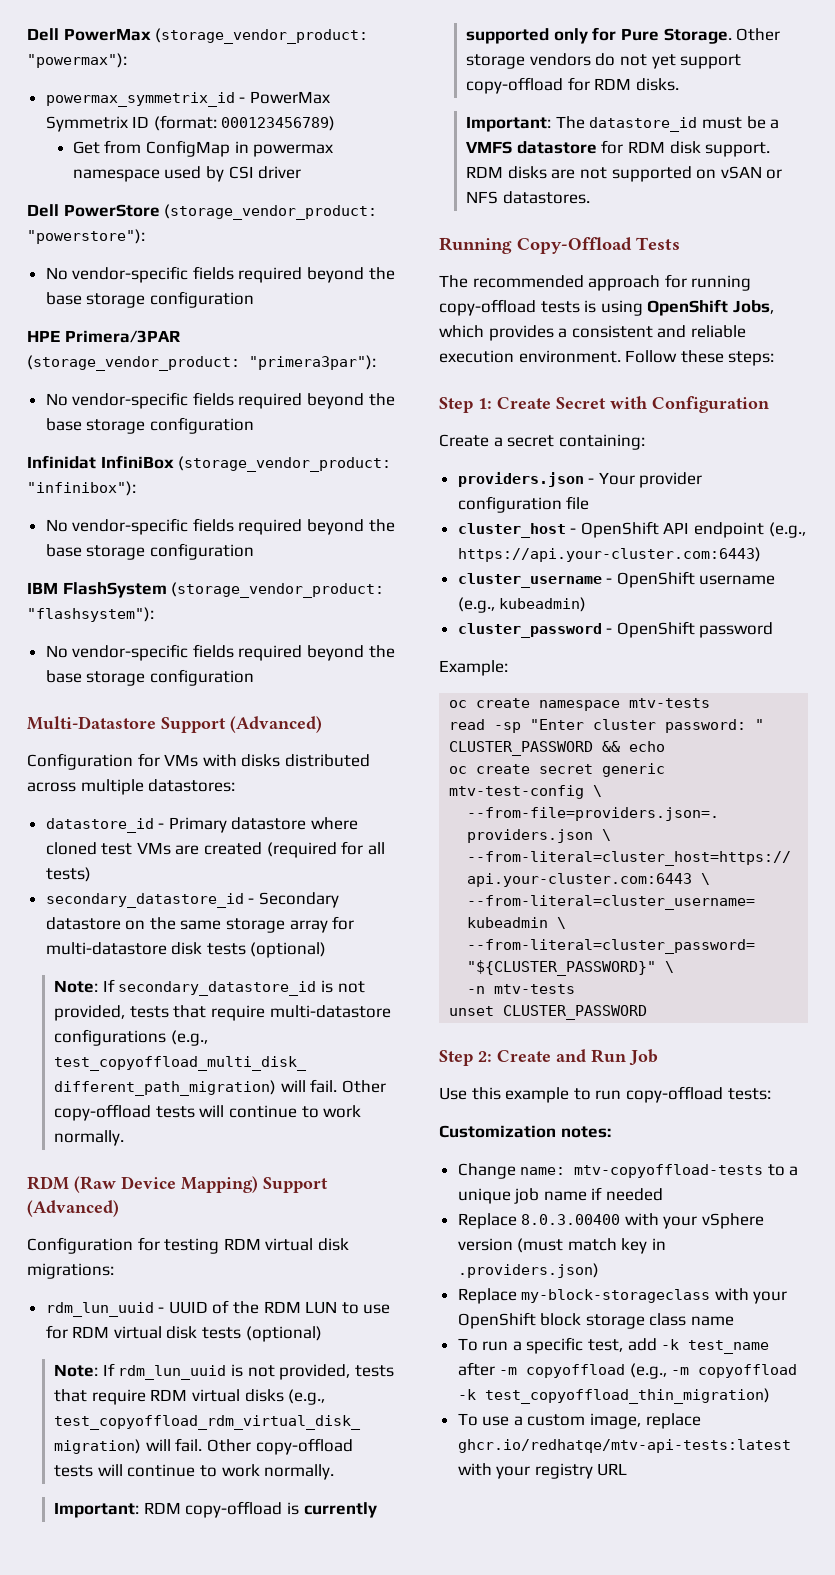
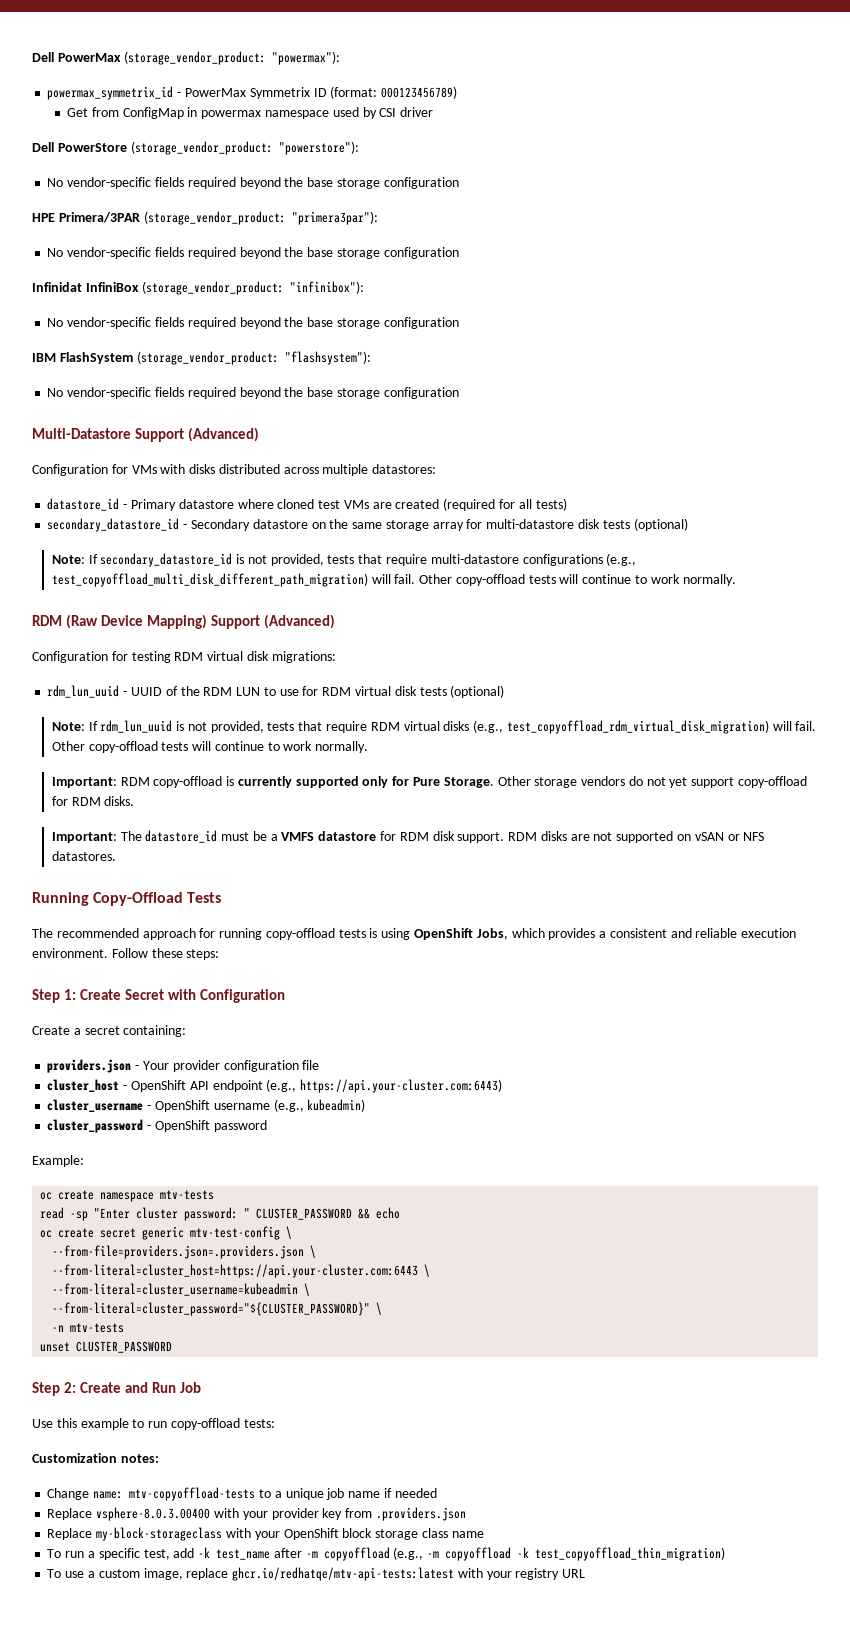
- Replace 8.0.3.00400 with your vSphere version (must match key in .providers.json)
+ Replace vsphere-8.0.3.00400 with your provider key from .providers.json

